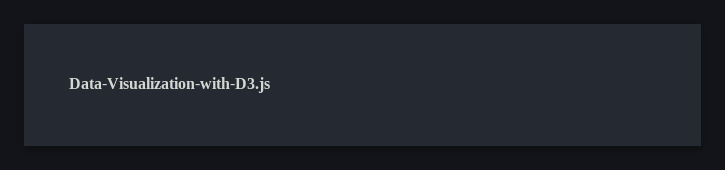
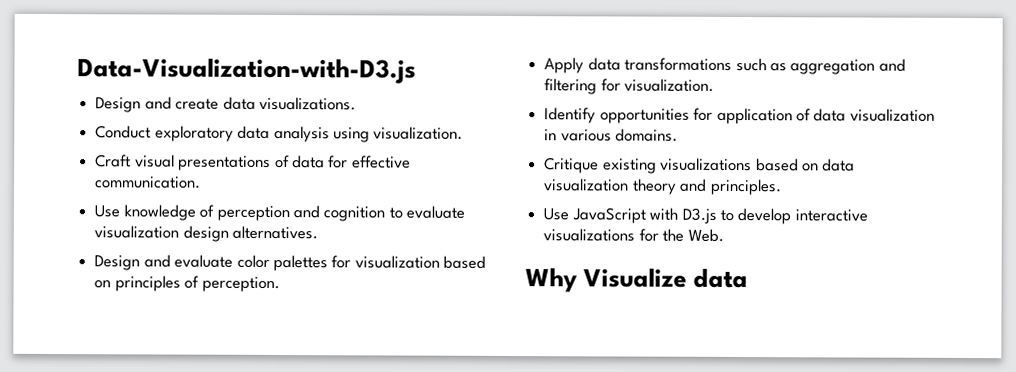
+ Design and create data visualizations.
+ Conduct exploratory data analysis using visualization.
+ Craft visual presentations of data for effective communication.
+ Use knowledge of perception and cognition to evaluate visualization design alternatives.
+ Design and evaluate color palettes for visualization based on principles of perception.
+ Apply data transformations such as aggregation and filtering for visualization.
+ Identify opportunities for application of data visualization in various domains.
+ Critique existing visualizations based on data visualization theory and principles.
+ Use JavaScript with D3.js to develop interactive visualizations for the Web.
+ Why Visualize data

